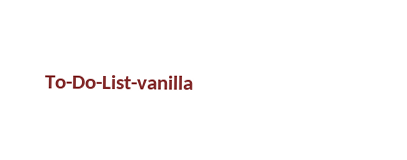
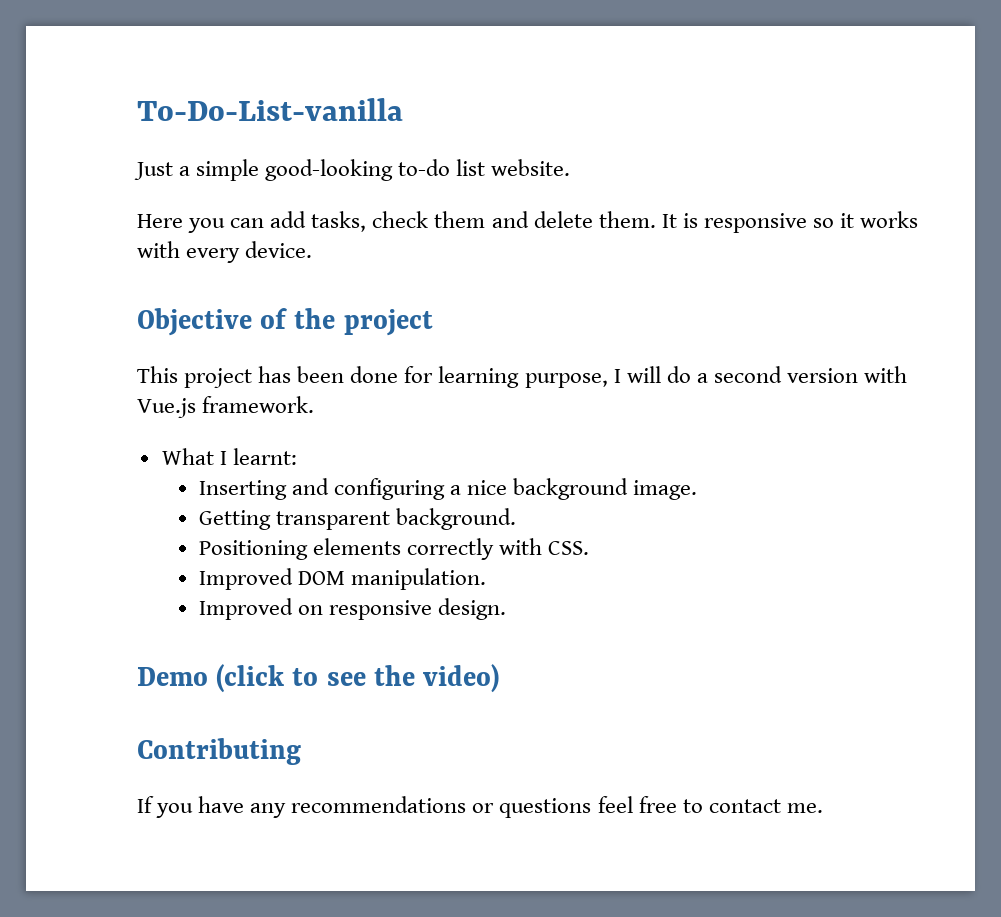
+ Just a simple good-looking to-do list website.
+ Here you can add tasks, check them and delete them. It is responsive so it works with every device.
+ Objective of the project
+ This project has been done for learning purpose, I will do a second version with Vue.js framework.
+ What I learnt:
+ Inserting and configuring a nice background image.
+ Getting transparent background.
+ Positioning elements correctly with CSS.
+ Improved DOM manipulation.
+ Improved on responsive design.
+ Demo (click to see the video)
+ Contributing
+ If you have any recommendations or questions feel free to contact me.

